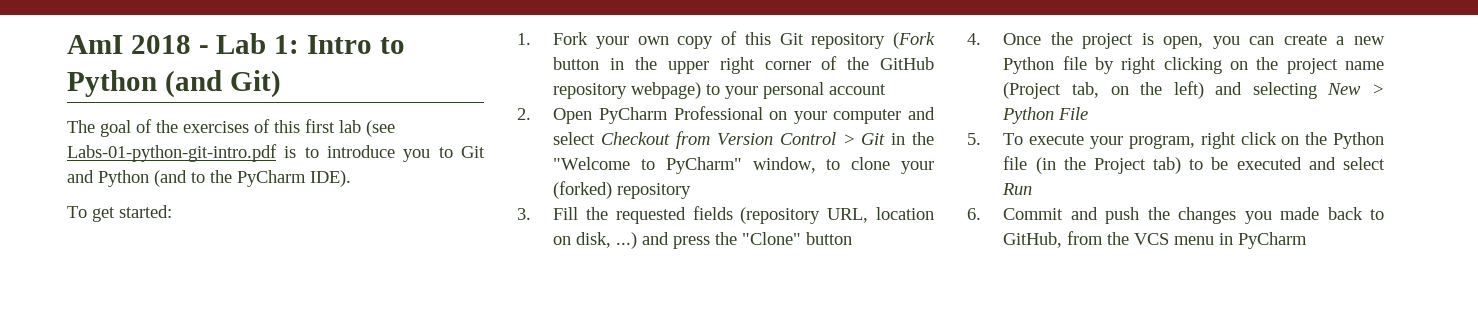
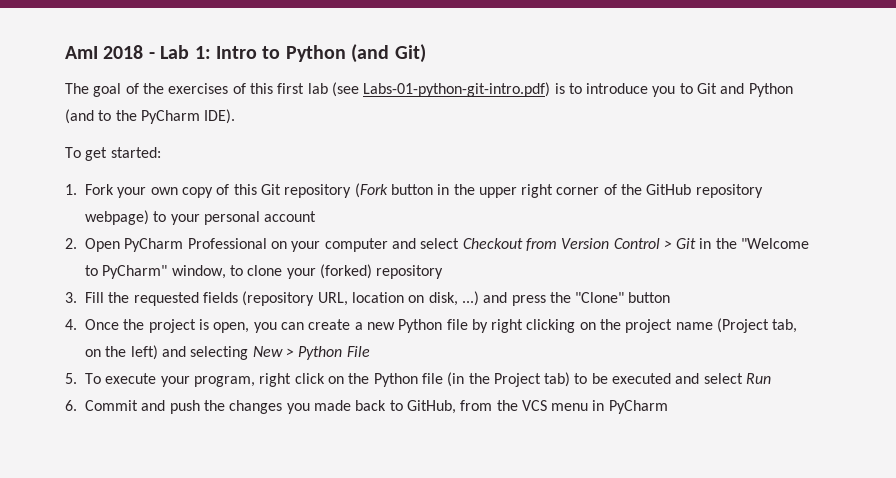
- The goal of the exercises of this first lab (see Labs-01-python-git-intro.pdf is to introduce you to Git and Python (and to the PyCharm IDE).
+ The goal of the exercises of this first lab (see Labs-01-python-git-intro.pdf) is to introduce you to Git and Python (and to the PyCharm IDE).

